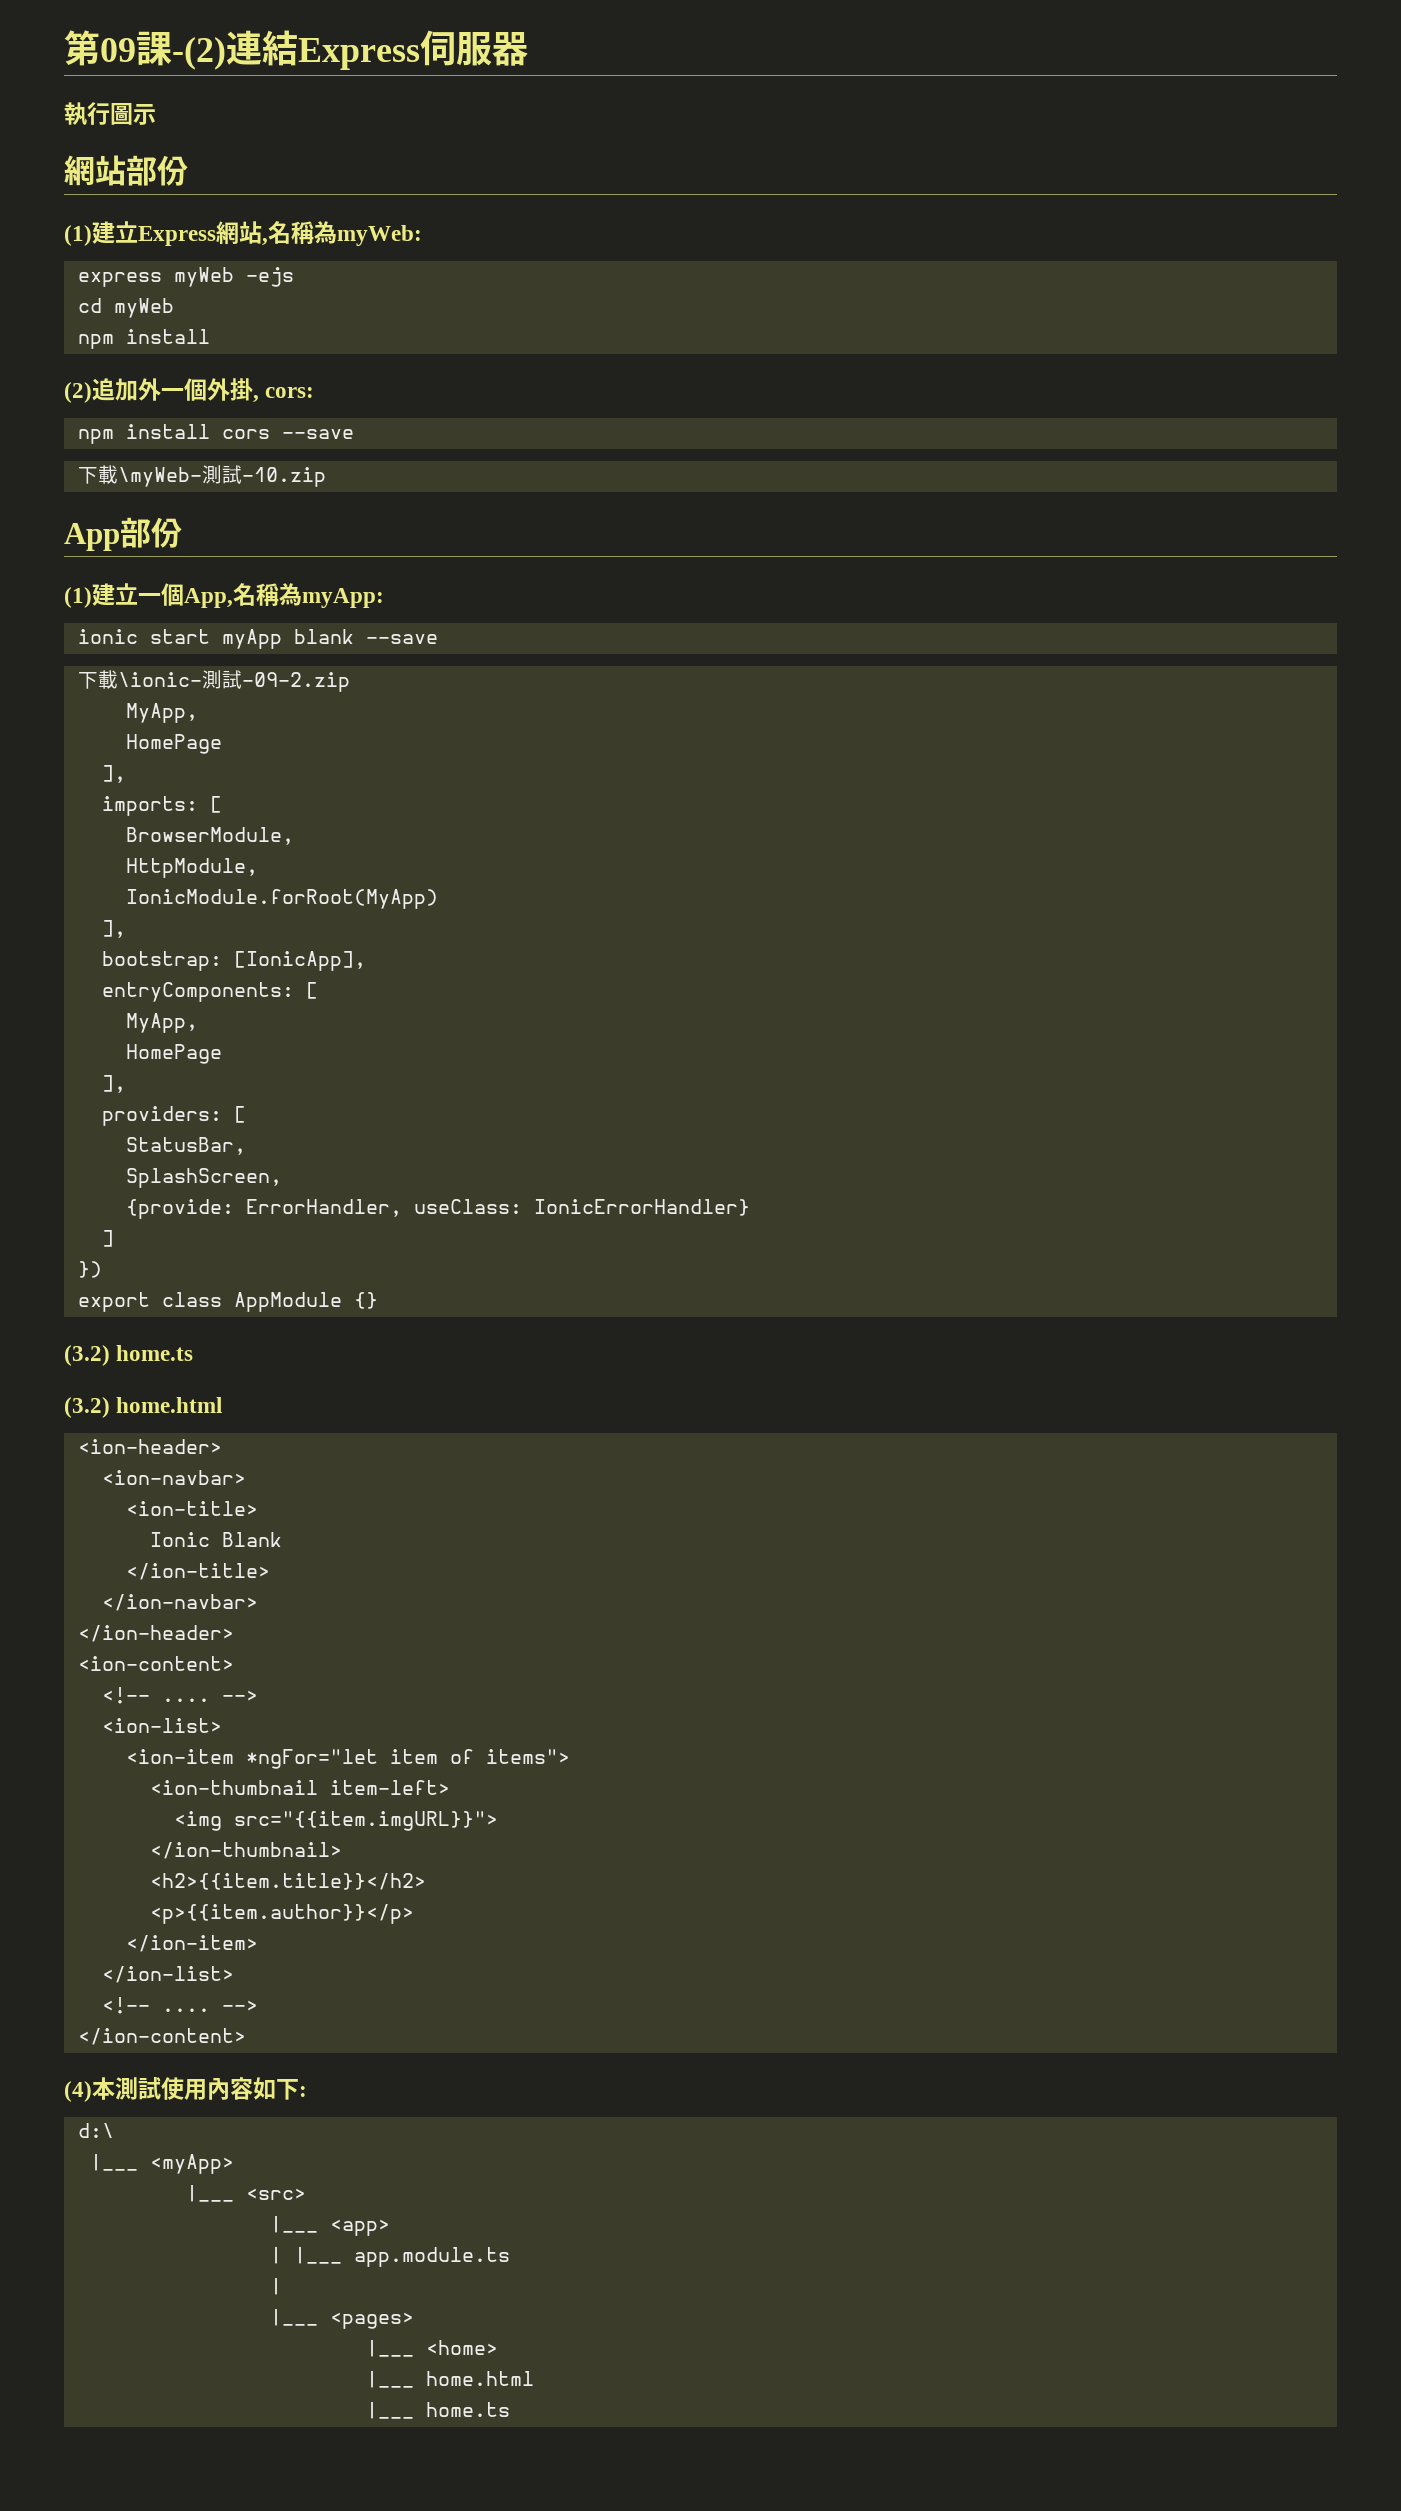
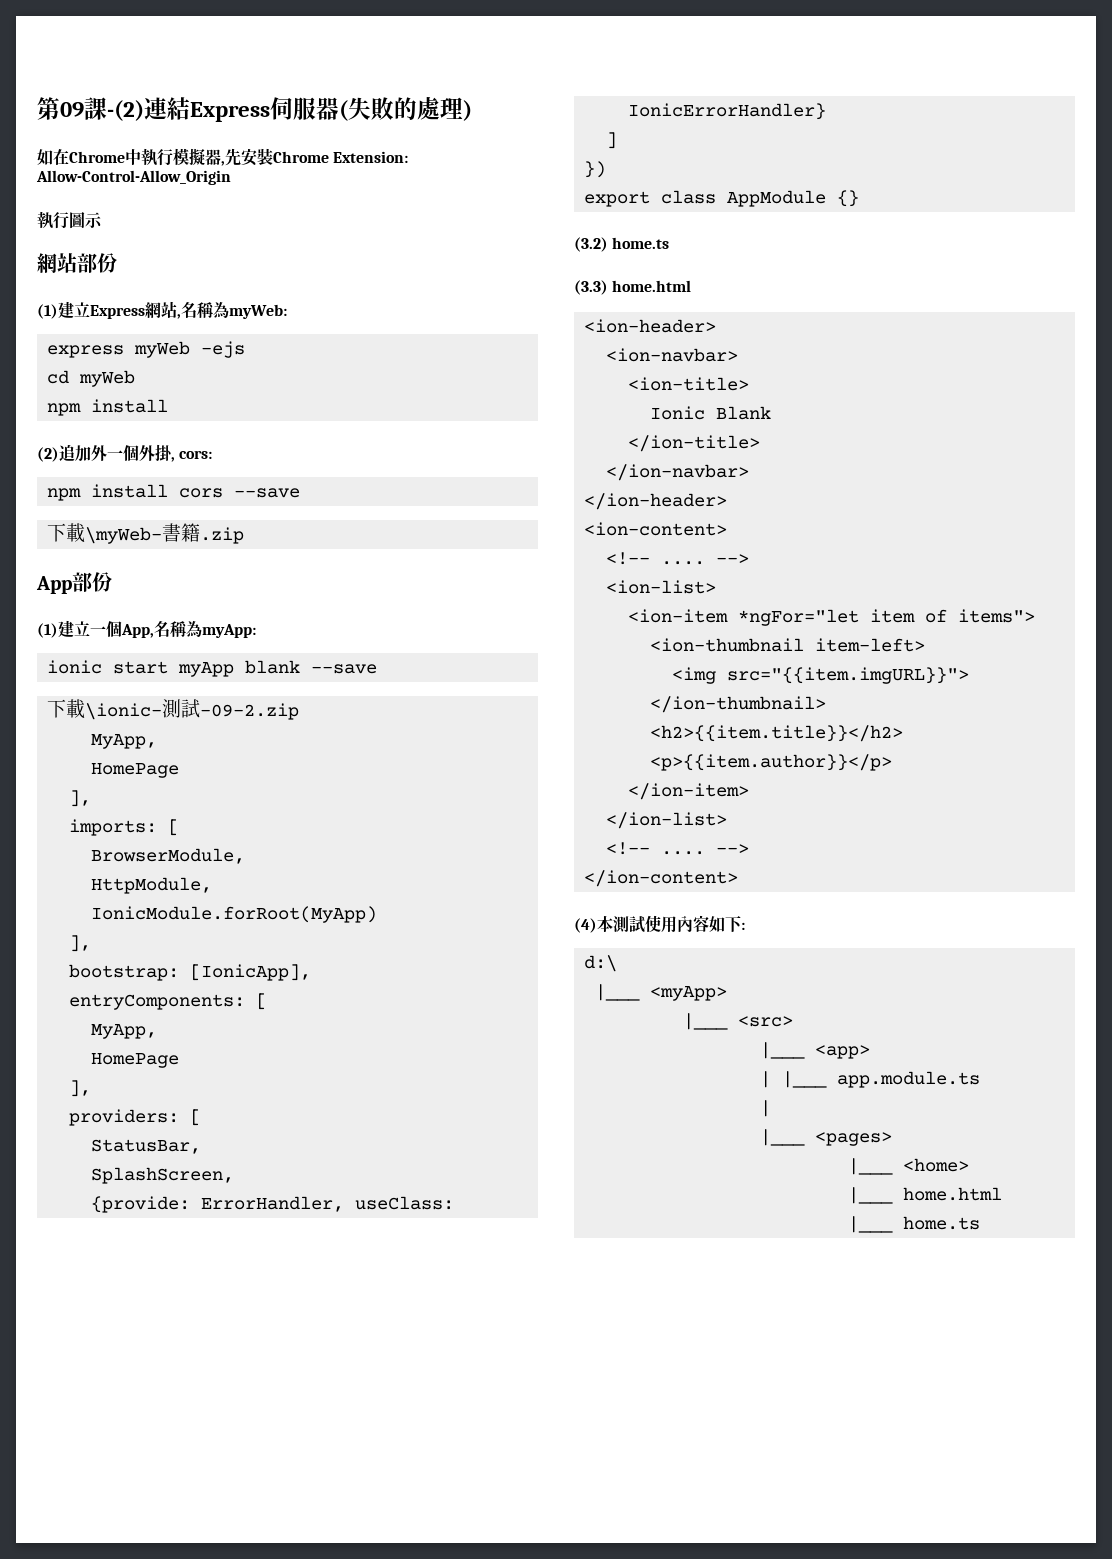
- 第09課-(2)連結Express伺服器
+ 第09課-(2)連結Express伺服器(失敗的處理)
+ 如在Chrome中執行模擬器,先安裝Chrome Extension: Allow-Control-Allow_Origin
- 下載\myWeb-測試-10.zip
+ 下載\myWeb-書籍.zip
- (3.2) home.html
+ (3.3) home.html

